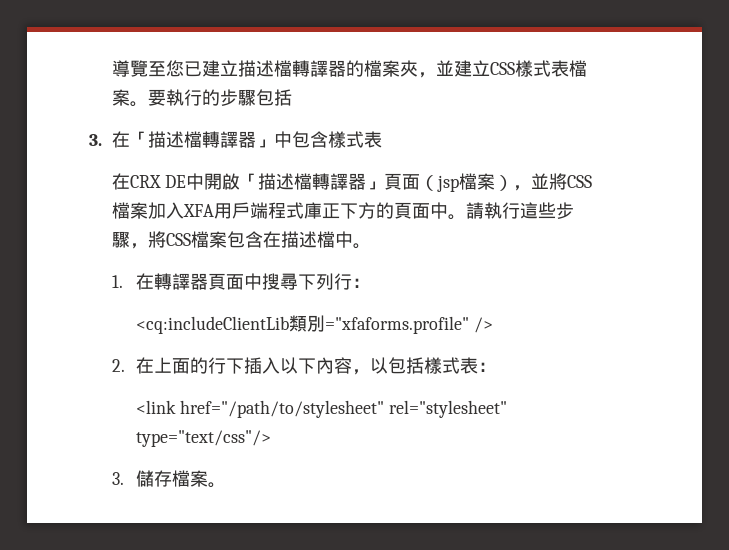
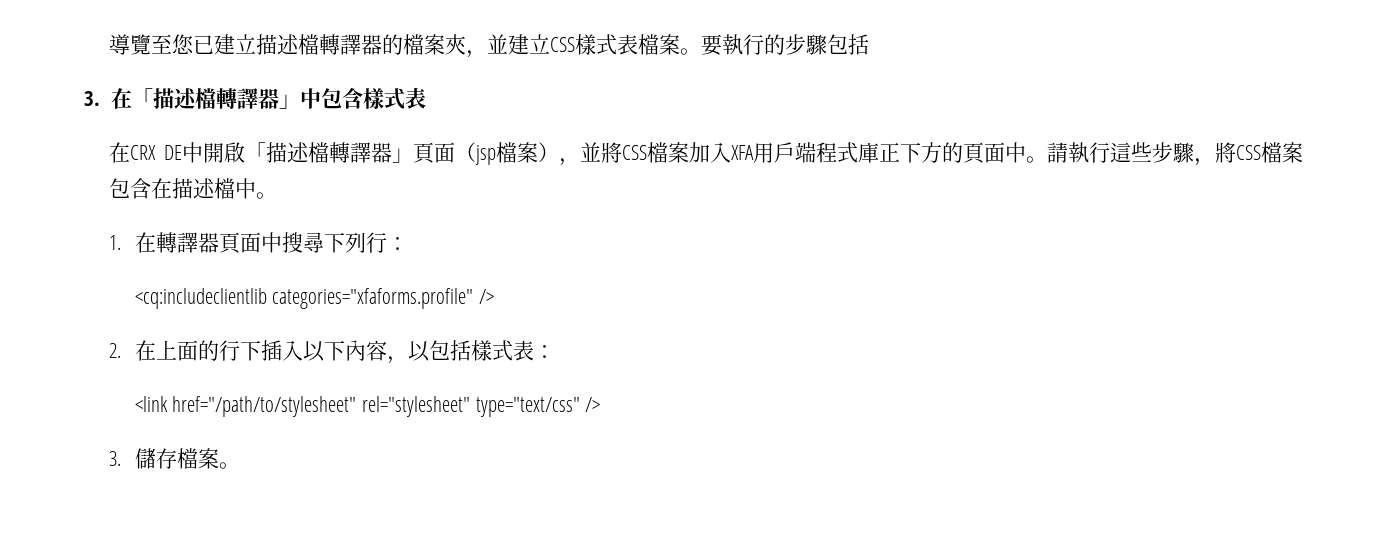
- <cq:includeClientLib類別="xfaforms.profile" />
+ <cq:includeclientlib categories="xfaforms.profile" />
- <link href="/path/to/stylesheet" rel="stylesheet" type="text/css"/>
+ <link href="/path/to/stylesheet" rel="stylesheet" type="text/css" />

